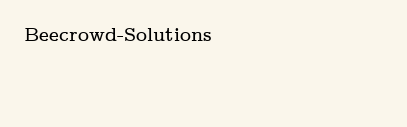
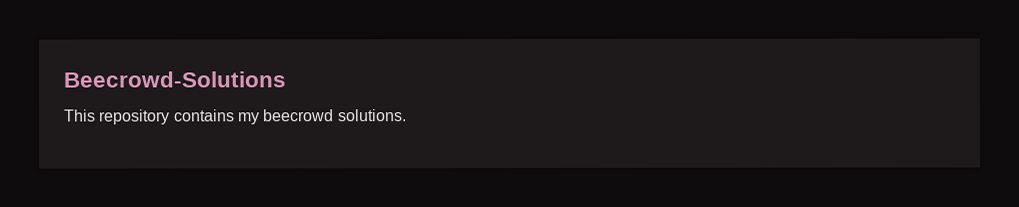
+ This repository contains my beecrowd solutions.

